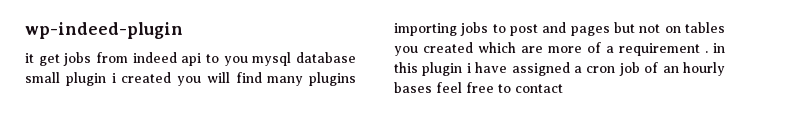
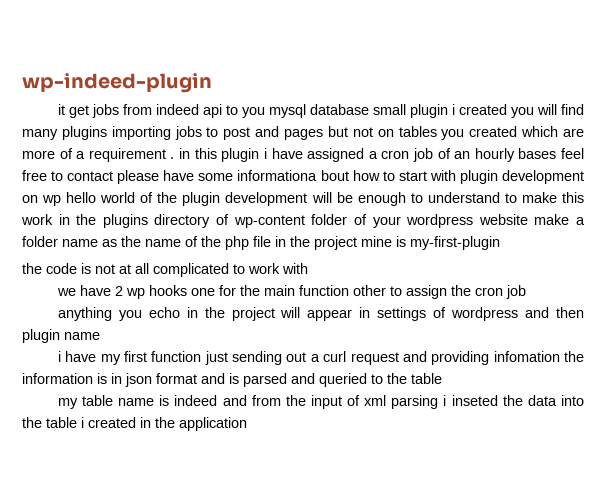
- it get jobs from indeed api to you mysql database small plugin i created you will find many plugins importing jobs to post and pages but not on tables you created which are more of a requirement . in this plugin i have assigned a cron job of an hourly bases feel free to contact
+ it get jobs from indeed api to you mysql database small plugin i created you will find many plugins importing jobs to post and pages but not on tables you created which are more of a requirement . in this plugin i have assigned a cron job of an hourly bases feel free to contact please have some informationa bout how to start with plugin development on wp hello world of the plugin development will be enough to understand to make this work in the plugins directory of wp-content folder of your wordpress website make a folder name as the name of the php file in the project mine is my-first-plugin
+ the code is not at all complicated to work with
+ we have 2 wp hooks one for the main function other to assign the cron job
+ anything you echo in the project will appear in settings of wordpress and then plugin name
+ i have my first function just sending out a curl request and providing infomation the information is in json format and is parsed and queried to the table
+ my table name is indeed and from the input of xml parsing i inseted the data into the table i created in the application

